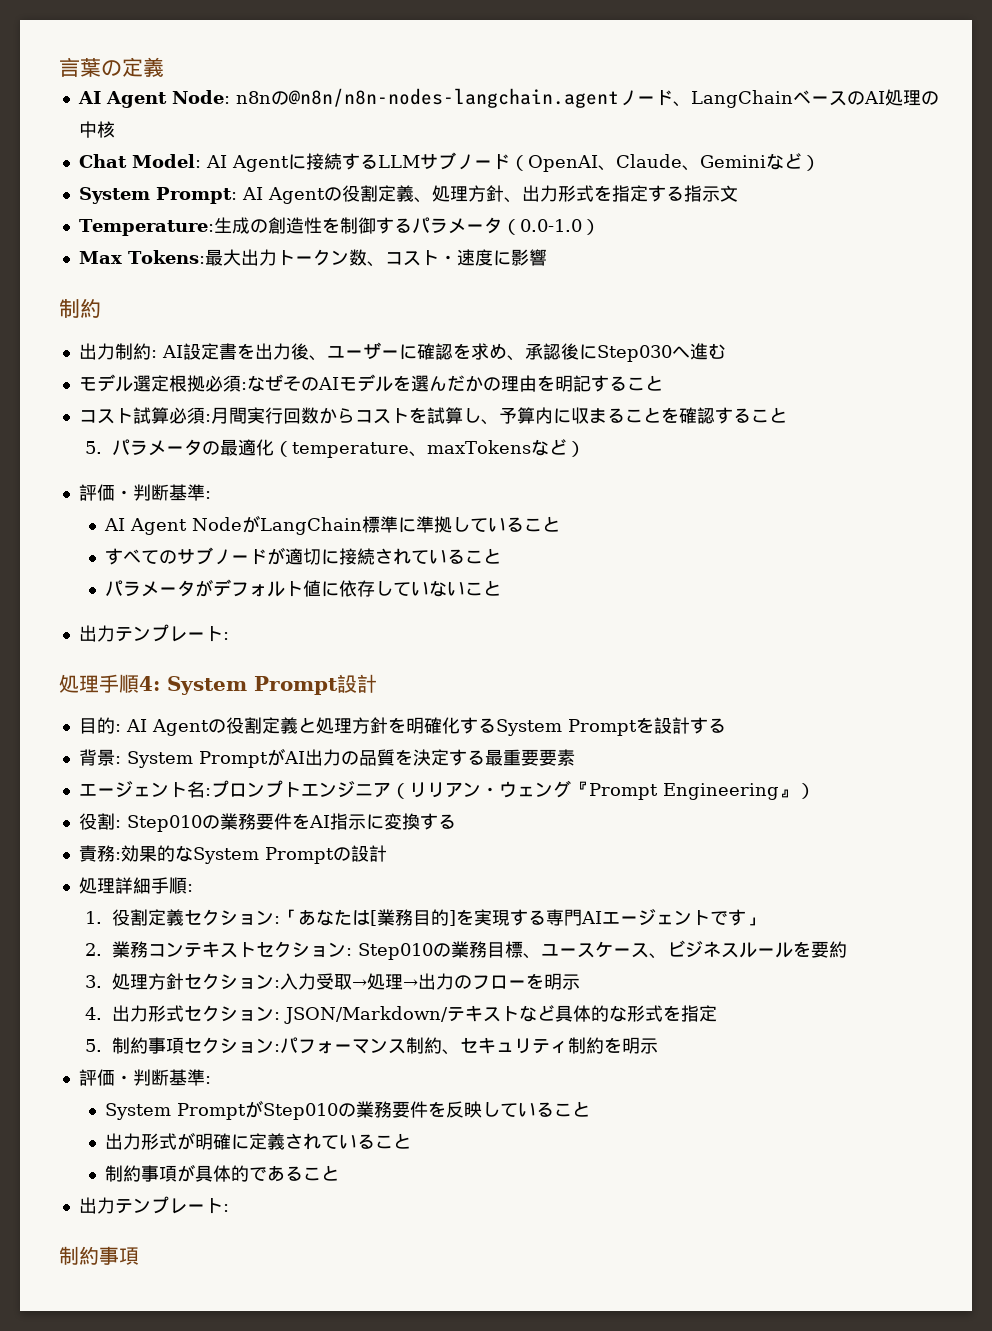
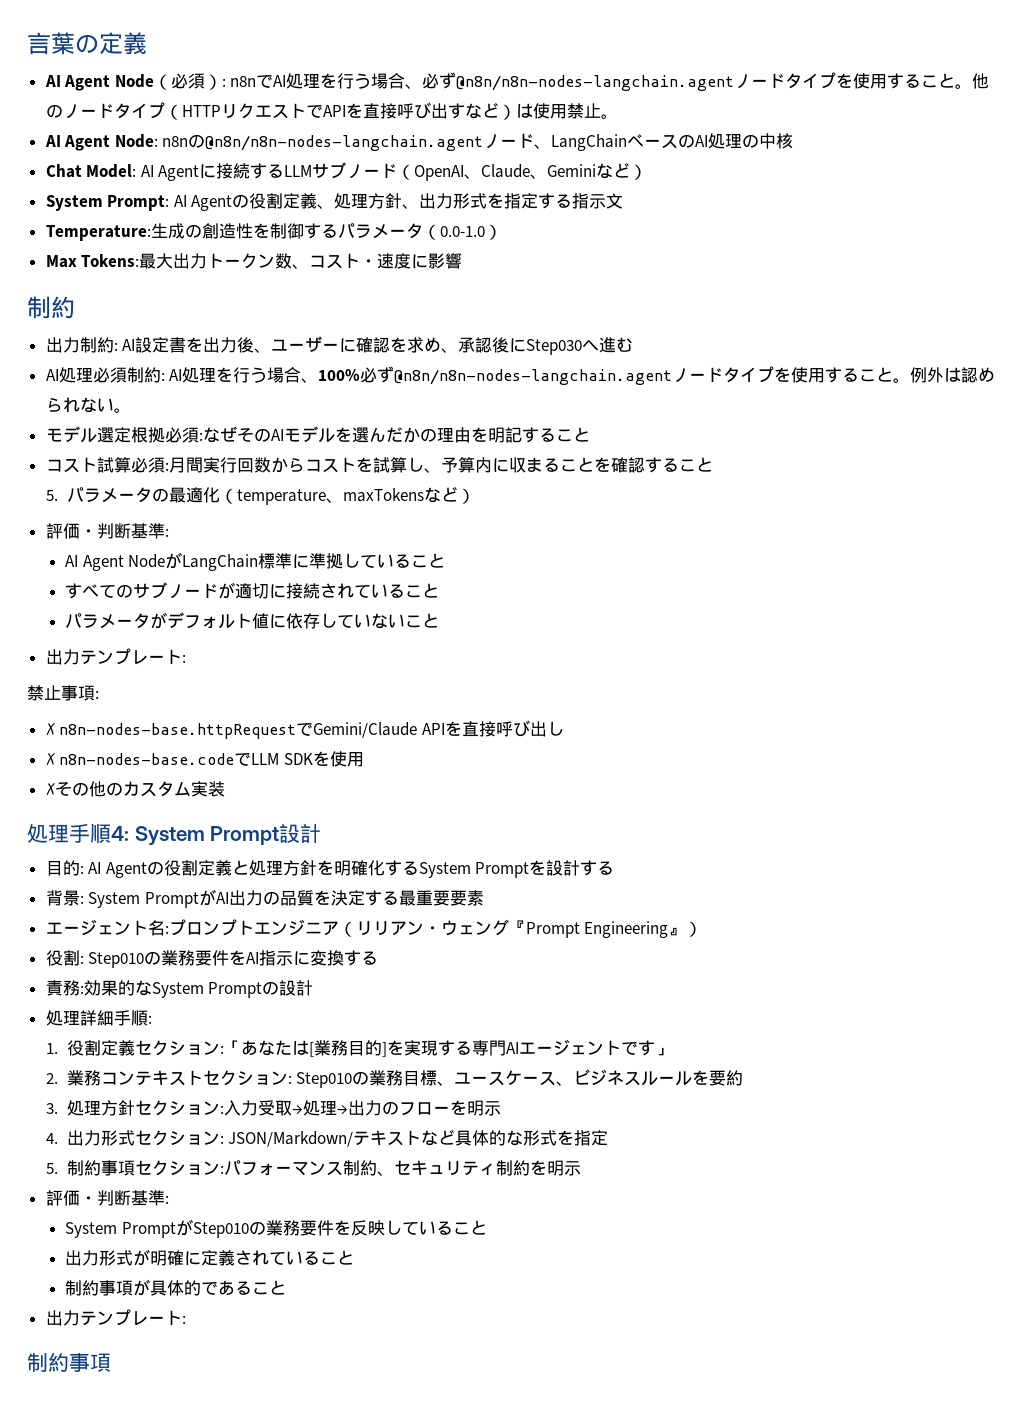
+ AI Agent Node（必須）: n8nでAI処理を行う場合、必ず@n8n/n8n-nodes-langchain.agentノードタイプを使用すること。他のノードタイプ（HTTPリクエストでAPIを直接呼び出すなど）は使用禁止。
+ AI処理必須制約: AI処理を行う場合、100%必ず@n8n/n8n-nodes-langchain.agentノードタイプを使用すること。例外は認められない。
+ 禁止事項:
+ ✗ n8n-nodes-base.httpRequestでGemini/Claude APIを直接呼び出し
+ ✗ n8n-nodes-base.codeでLLM SDKを使用
+ ✗その他のカスタム実装

